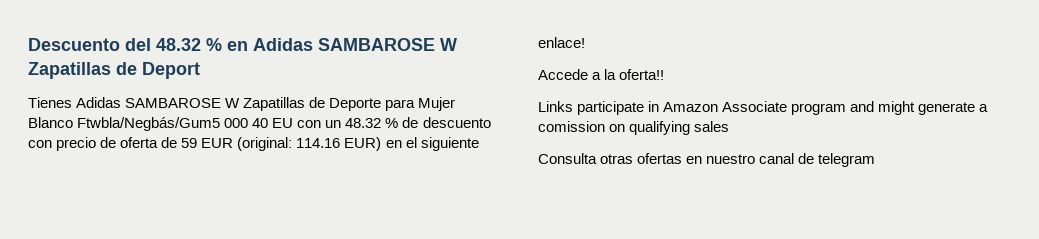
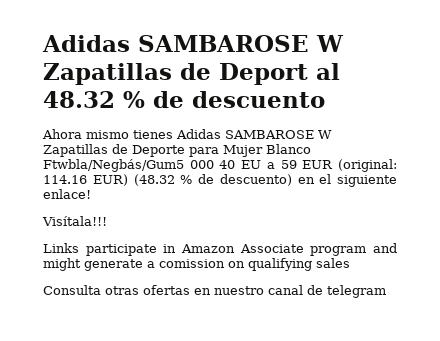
- Descuento del 48.32 % en Adidas SAMBAROSE W Zapatillas de Deport
- Tienes Adidas SAMBAROSE W Zapatillas de Deporte para Mujer Blanco Ftwbla/Negbás/Gum5 000 40 EU con un 48.32 % de descuento con precio de oferta de 59 EUR (original: 114.16 EUR) en el siguiente enlace!
+ Adidas SAMBAROSE W Zapatillas de Deport al 48.32 % de descuento
+ Ahora mismo tienes Adidas SAMBAROSE W Zapatillas de Deporte para Mujer Blanco Ftwbla/Negbás/Gum5 000 40 EU a 59 EUR (original: 114.16 EUR) (48.32 % de descuento) en el siguiente enlace!
- Accede a la oferta!!
+ Visítala!!!

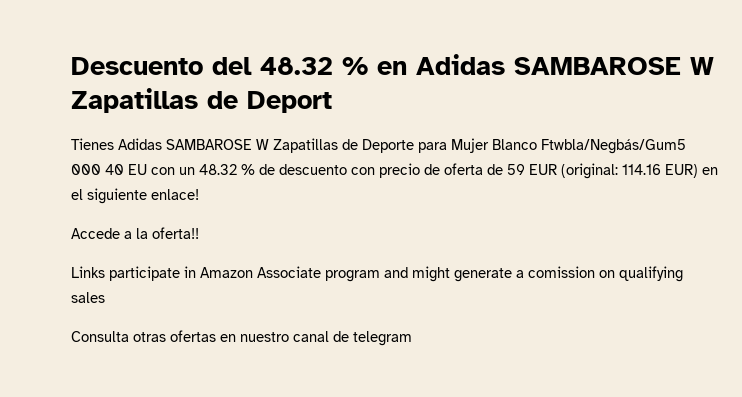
- Adidas SAMBAROSE W Zapatillas de Deport al 48.32 % de descuento
- Ahora mismo tienes Adidas SAMBAROSE W Zapatillas de Deporte para Mujer Blanco Ftwbla/Negbás/Gum5 000 40 EU a 59 EUR (original: 114.16 EUR) (48.32 % de descuento) en el siguiente enlace!
+ Descuento del 48.32 % en Adidas SAMBAROSE W Zapatillas de Deport
+ Tienes Adidas SAMBAROSE W Zapatillas de Deporte para Mujer Blanco Ftwbla/Negbás/Gum5 000 40 EU con un 48.32 % de descuento con precio de oferta de 59 EUR (original: 114.16 EUR) en el siguiente enlace!
- Visítala!!!
+ Accede a la oferta!!

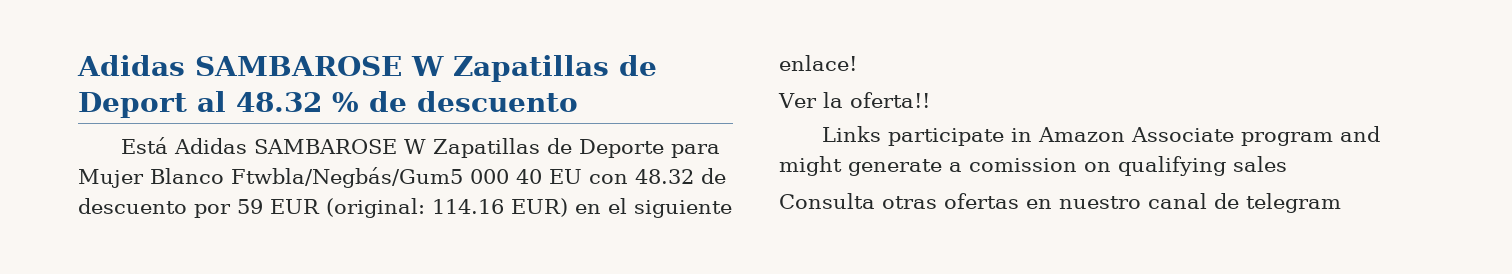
- Descuento del 48.32 % en Adidas SAMBAROSE W Zapatillas de Deport
- Tienes Adidas SAMBAROSE W Zapatillas de Deporte para Mujer Blanco Ftwbla/Negbás/Gum5 000 40 EU con un 48.32 % de descuento con precio de oferta de 59 EUR (original: 114.16 EUR) en el siguiente enlace!
+ Adidas SAMBAROSE W Zapatillas de Deport al 48.32 % de descuento
+ Está Adidas SAMBAROSE W Zapatillas de Deporte para Mujer Blanco Ftwbla/Negbás/Gum5 000 40 EU con 48.32 de descuento por 59 EUR (original: 114.16 EUR) en el siguiente enlace!
- Accede a la oferta!!
+ Ver la oferta!!

